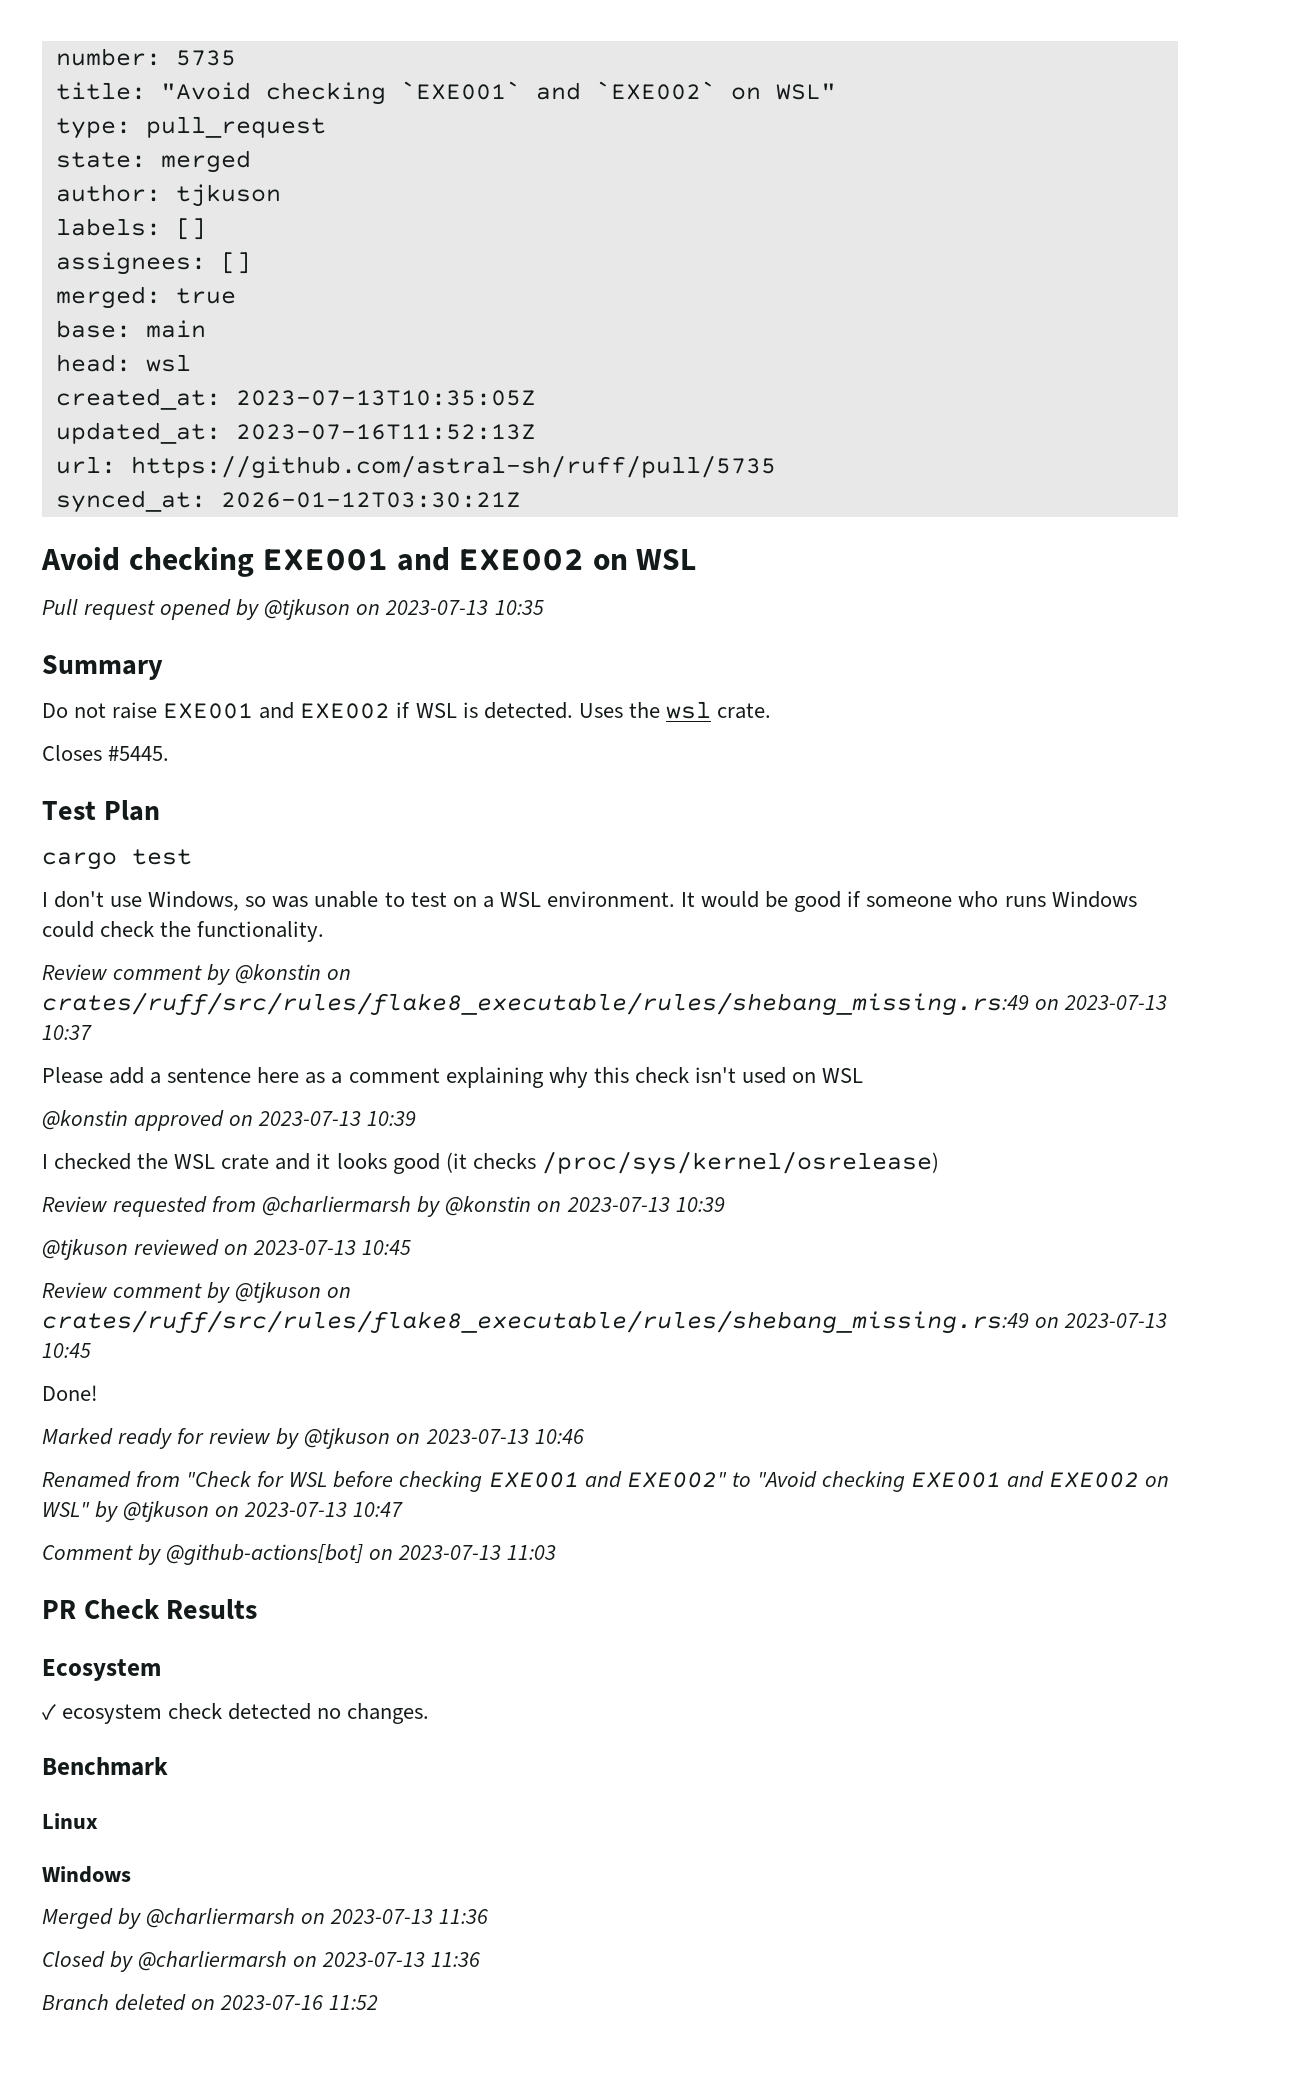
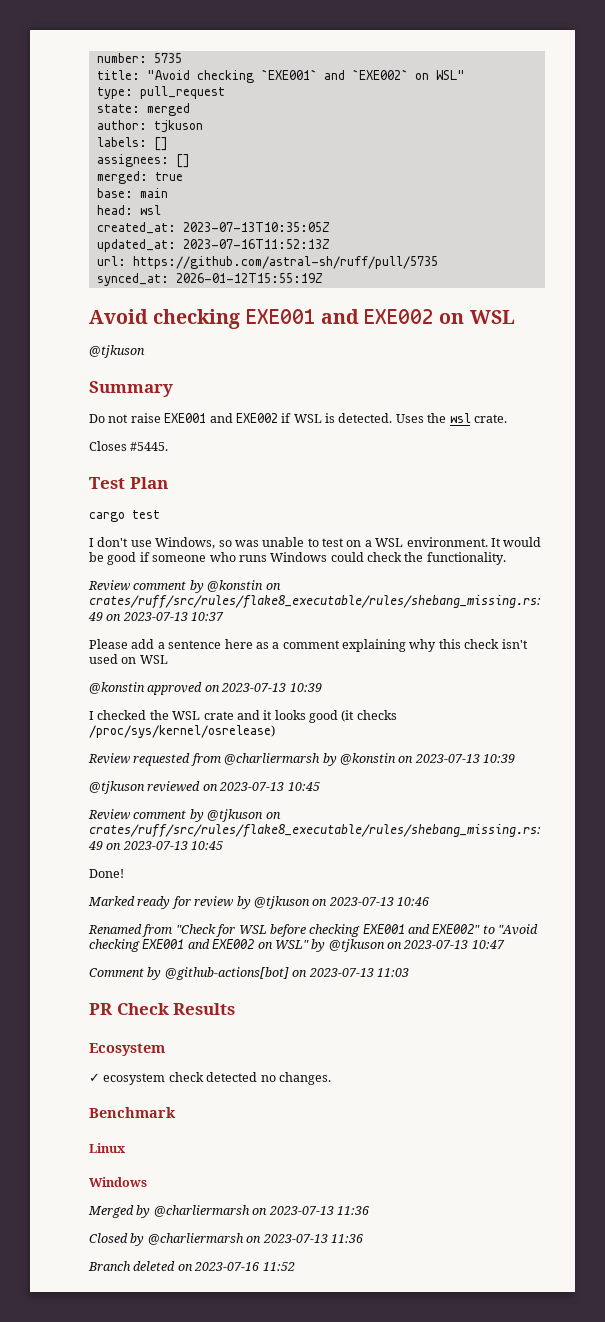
- synced_at: 2026-01-12T03:30:21Z
+ synced_at: 2026-01-12T15:55:19Z
  Avoid checking EXE001 and EXE002 on WSL
- Pull request opened by @tjkuson on 2023-07-13 10:35
+ @tjkuson

